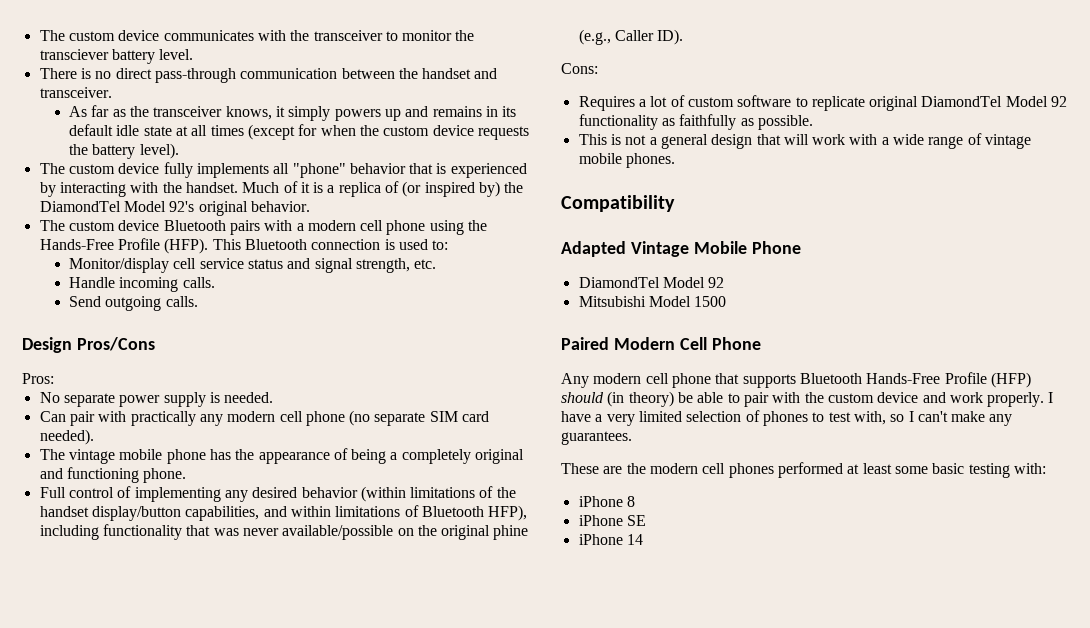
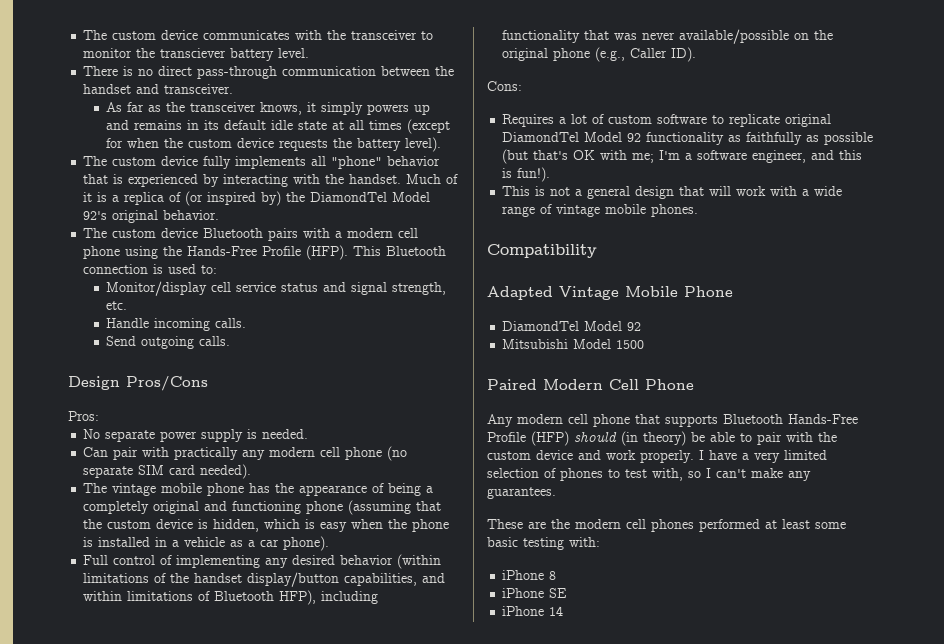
- The vintage mobile phone has the appearance of being a completely original and functioning phone.
+ The vintage mobile phone has the appearance of being a completely original and functioning phone (assuming that the custom device is hidden, which is easy when the phone is installed in a vehicle as a car phone).
- Full control of implementing any desired behavior (within limitations of the handset display/button capabilities, and within limitations of Bluetooth HFP), including functionality that was never available/possible on the original phine (e.g., Caller ID).
+ Full control of implementing any desired behavior (within limitations of the handset display/button capabilities, and within limitations of Bluetooth HFP), including functionality that was never available/possible on the original phone (e.g., Caller ID).
- Requires a lot of custom software to replicate original DiamondTel Model 92 functionality as faithfully as possible.
+ Requires a lot of custom software to replicate original DiamondTel Model 92 functionality as faithfully as possible (but that's OK with me; I'm a software engineer, and this is fun!).

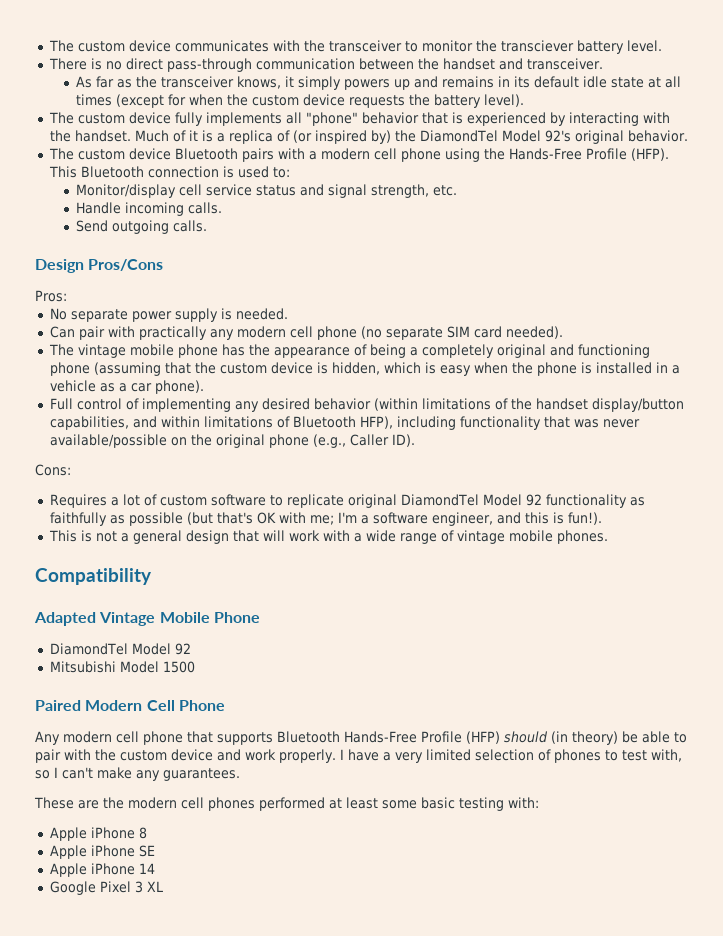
- iPhone 8
+ Apple iPhone 8
- iPhone SE
+ Apple iPhone SE
- iPhone 14
+ Apple iPhone 14
+ Google Pixel 3 XL

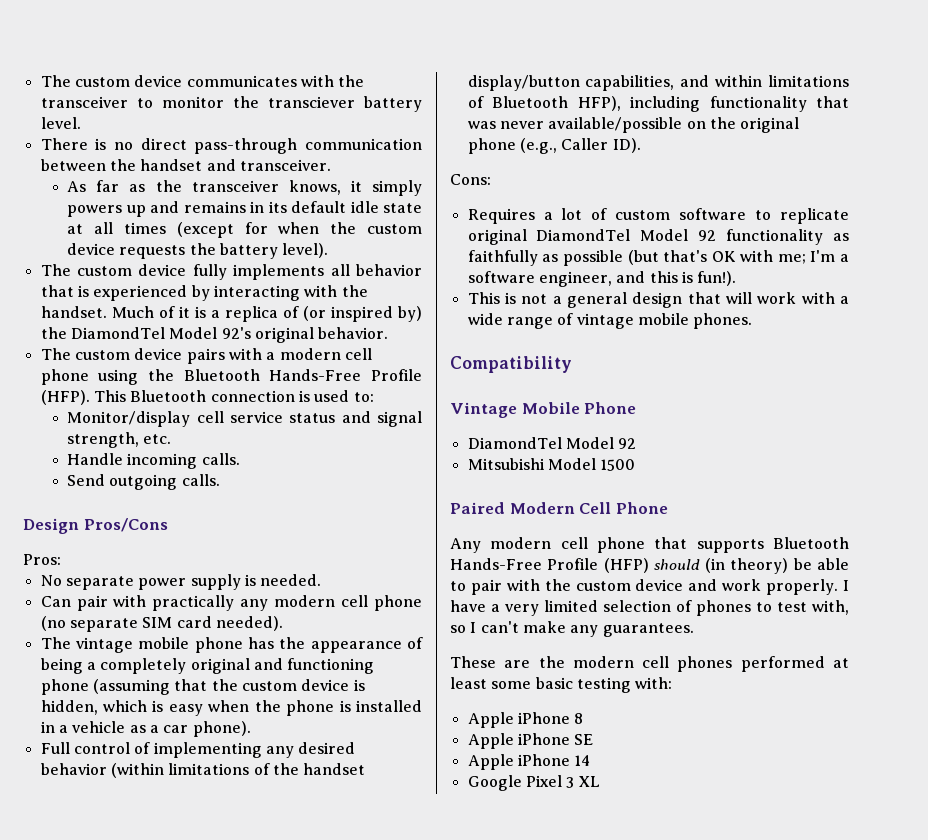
- The custom device fully implements all "phone" behavior that is experienced by interacting with the handset.
+ The custom device fully implements all behavior that is experienced by interacting with the handset.
- The custom device Bluetooth pairs with a modern cell phone using the Hands-Free Profile (HFP).
+ The custom device pairs with a modern cell phone using the Bluetooth Hands-Free Profile (HFP).
- Adapted Vintage Mobile Phone
+ Vintage Mobile Phone

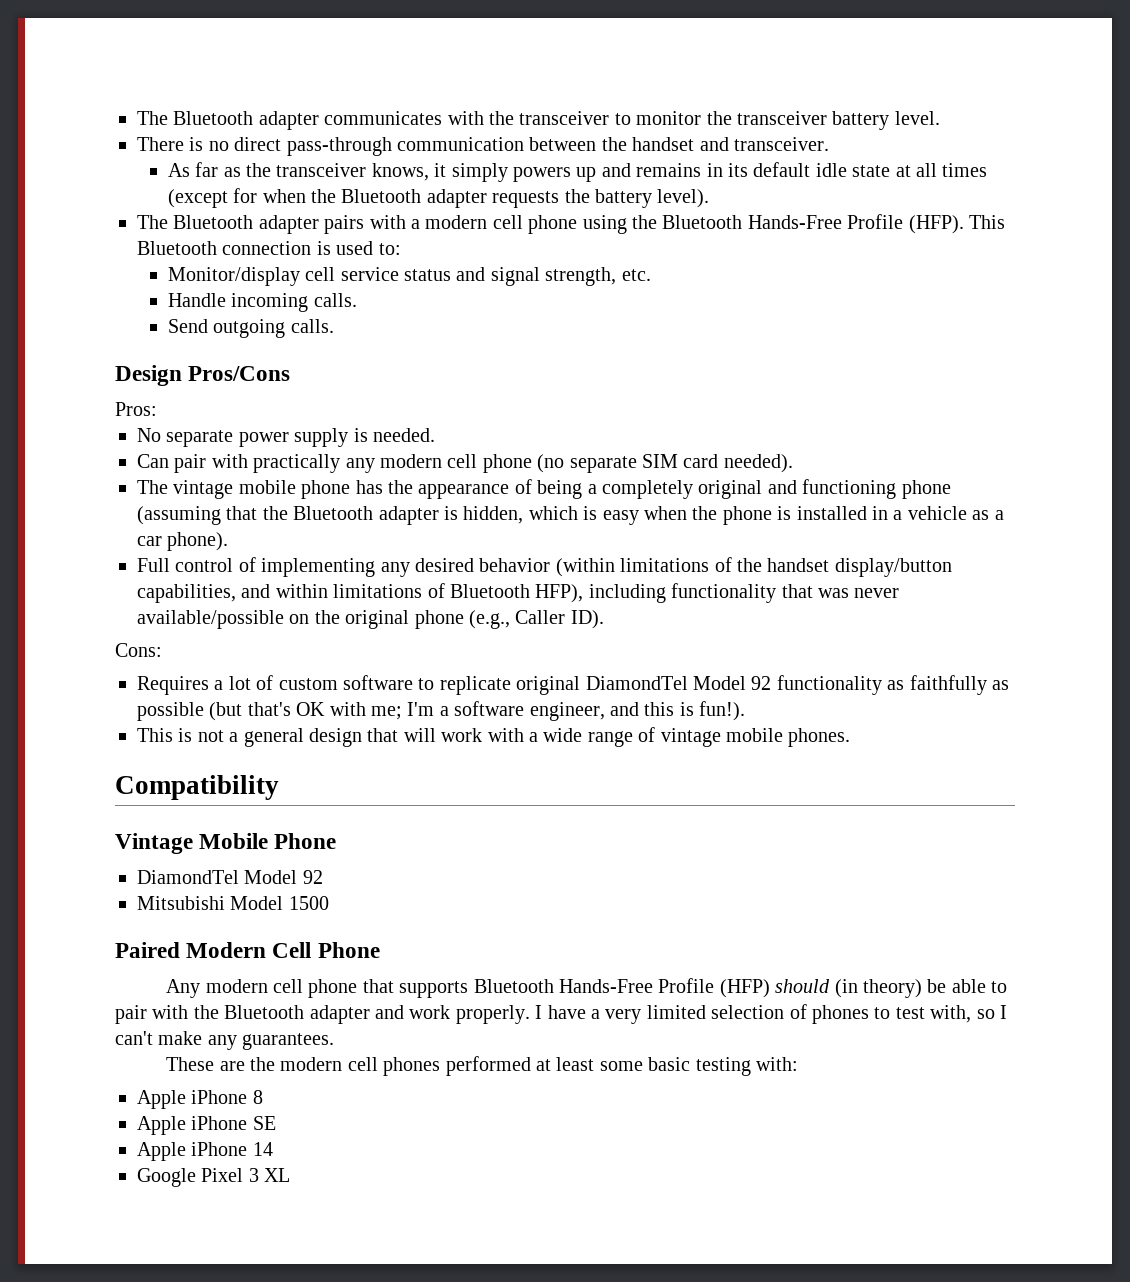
- The custom device communicates with the transceiver to monitor the transciever battery level.
+ The Bluetooth adapter communicates with the transceiver to monitor the transceiver battery level.
- As far as the transceiver knows, it simply powers up and remains in its default idle state at all times (except for when the custom device requests the battery level).
+ As far as the transceiver knows, it simply powers up and remains in its default idle state at all times (except for when the Bluetooth adapter requests the battery level).
- The custom device fully implements all behavior that is experienced by interacting with the handset. Much of it is a replica of (or inspired by) the DiamondTel Model 92's original behavior.
- The custom device pairs with a modern cell phone using the Bluetooth Hands-Free Profile (HFP).
+ The Bluetooth adapter pairs with a modern cell phone using the Bluetooth Hands-Free Profile (HFP).
- The vintage mobile phone has the appearance of being a completely original and functioning phone (assuming that the custom device is hidden, which is easy when the phone is installed in a vehicle as a car phone).
+ The vintage mobile phone has the appearance of being a completely original and functioning phone (assuming that the Bluetooth adapter is hidden, which is easy when the phone is installed in a vehicle as a car phone).
- Any modern cell phone that supports Bluetooth Hands-Free Profile (HFP) should (in theory) be able to pair with the custom device and work properly.
+ Any modern cell phone that supports Bluetooth Hands-Free Profile (HFP) should (in theory) be able to pair with the Bluetooth adapter and work properly.

